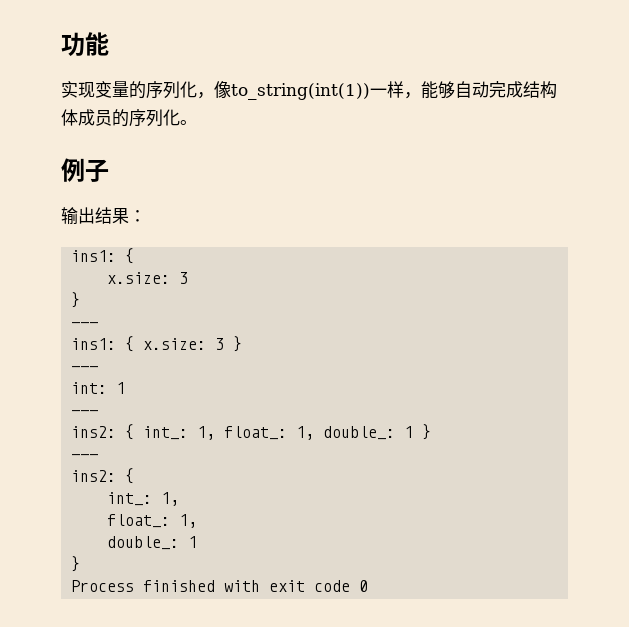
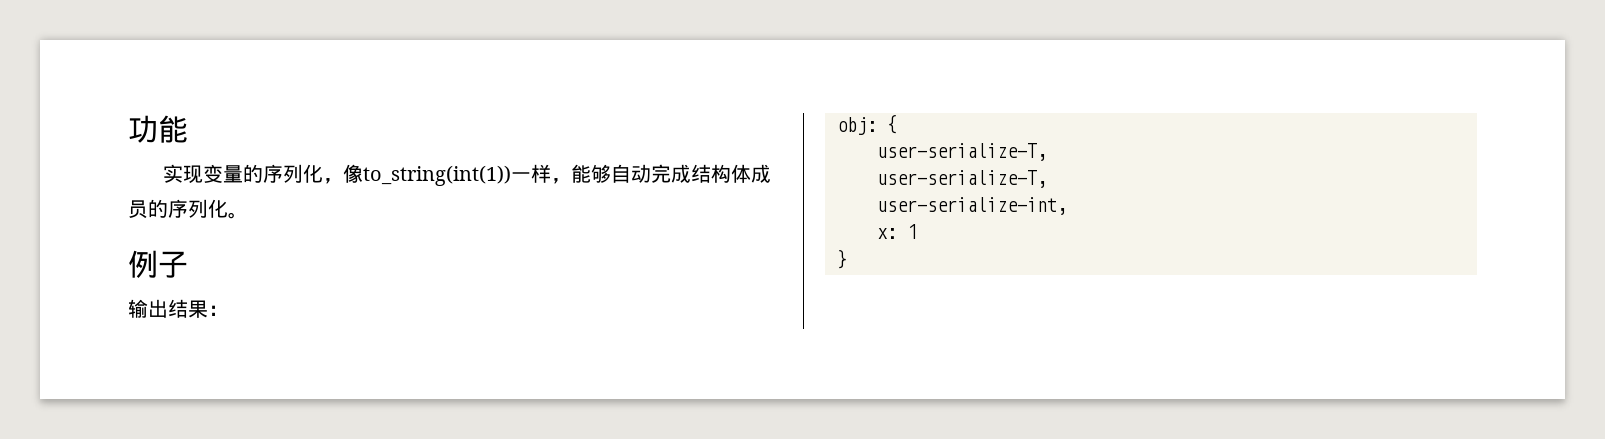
  输出结果：
- ins1: {
- x.size: 3
+ obj: {
+ user-serialize-T,
+ user-serialize-T,
+ user-serialize-int,
+ x: 1
  }
- ---
- ins1: { x.size: 3 }
- ---
- int: 1
- ---
- ins2: { int_: 1, float_: 1, double_: 1 }
- ---
- ins2: {
- int_: 1,
- float_: 1,
- double_: 1
- }
- Process finished with exit code 0

